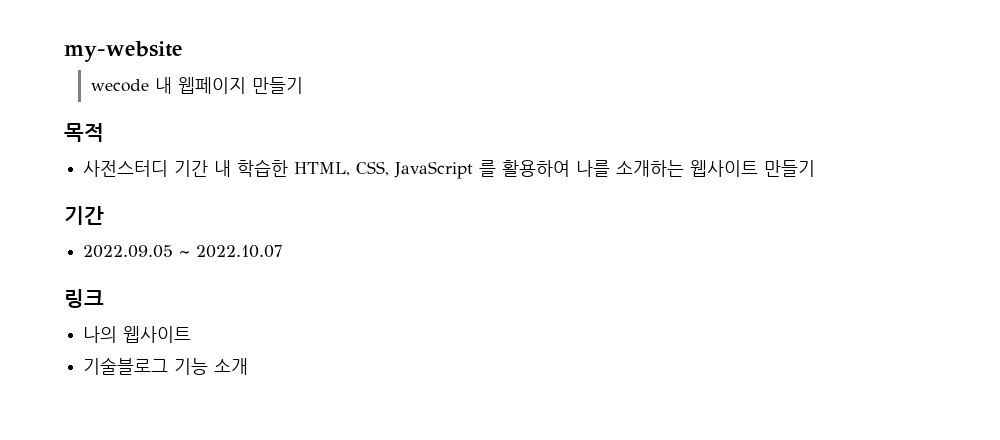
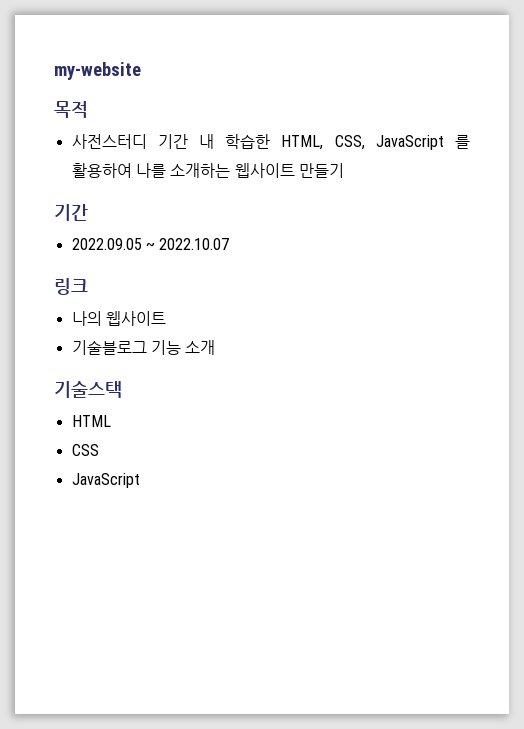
- wecode 내 웹페이지 만들기
+ 기술스택
+ HTML
+ CSS
+ JavaScript

